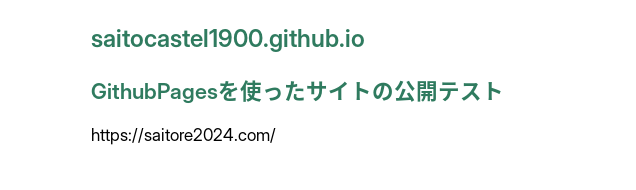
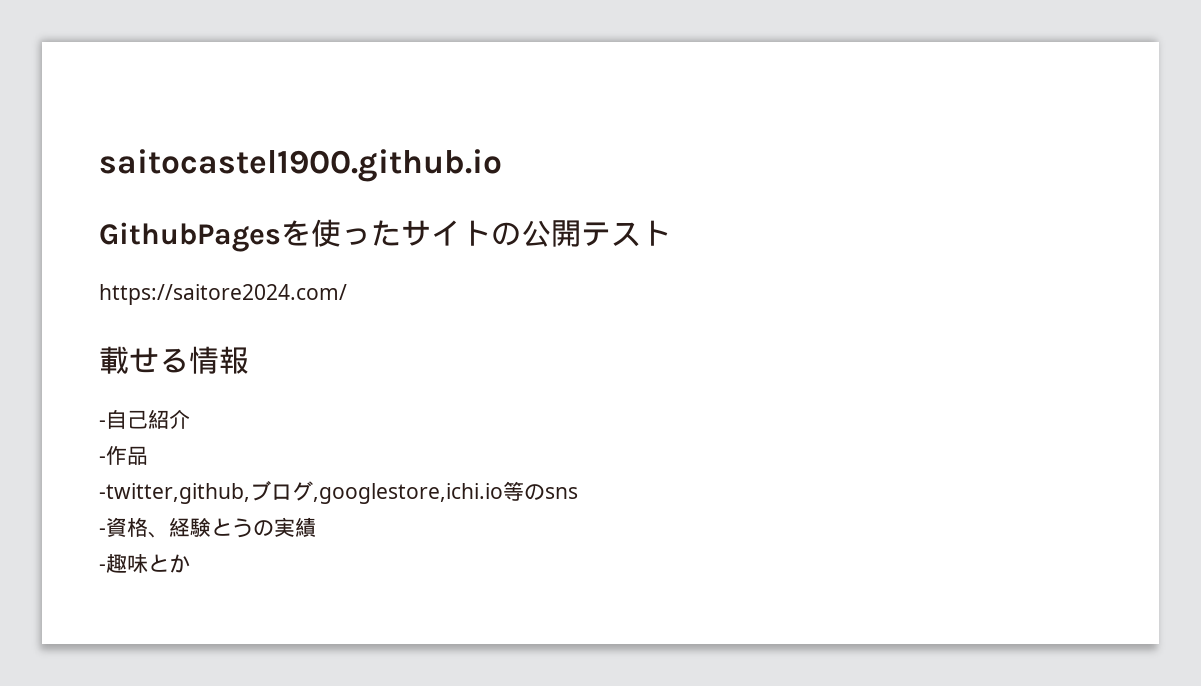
+ 載せる情報
+ -自己紹介
+ -作品
+ -twitter,github,ブログ,googlestore,ichi.io等のsns
+ -資格、経験とうの実績
+ -趣味とか

